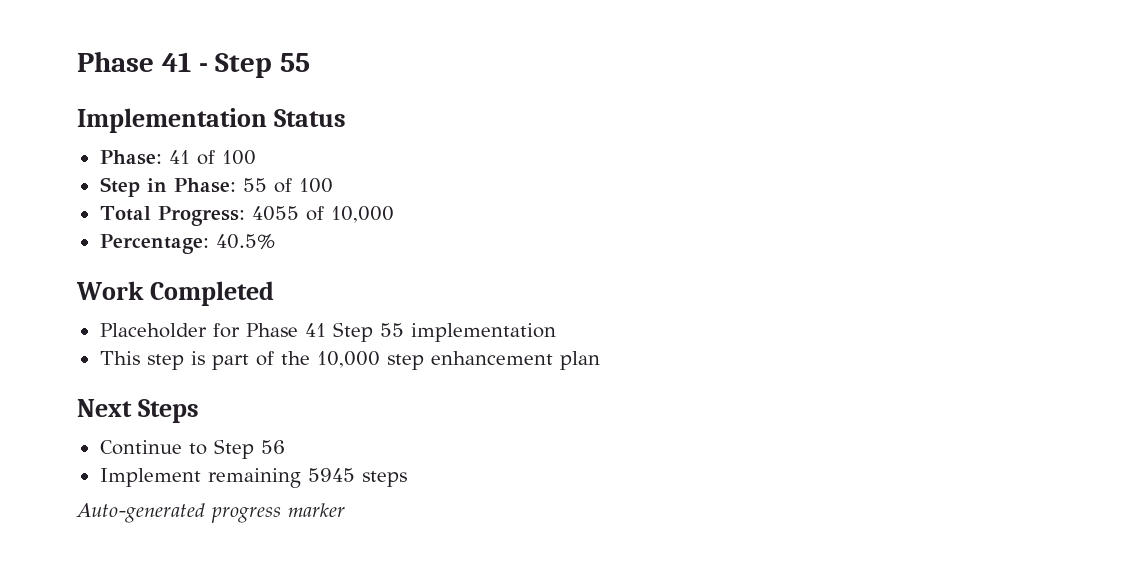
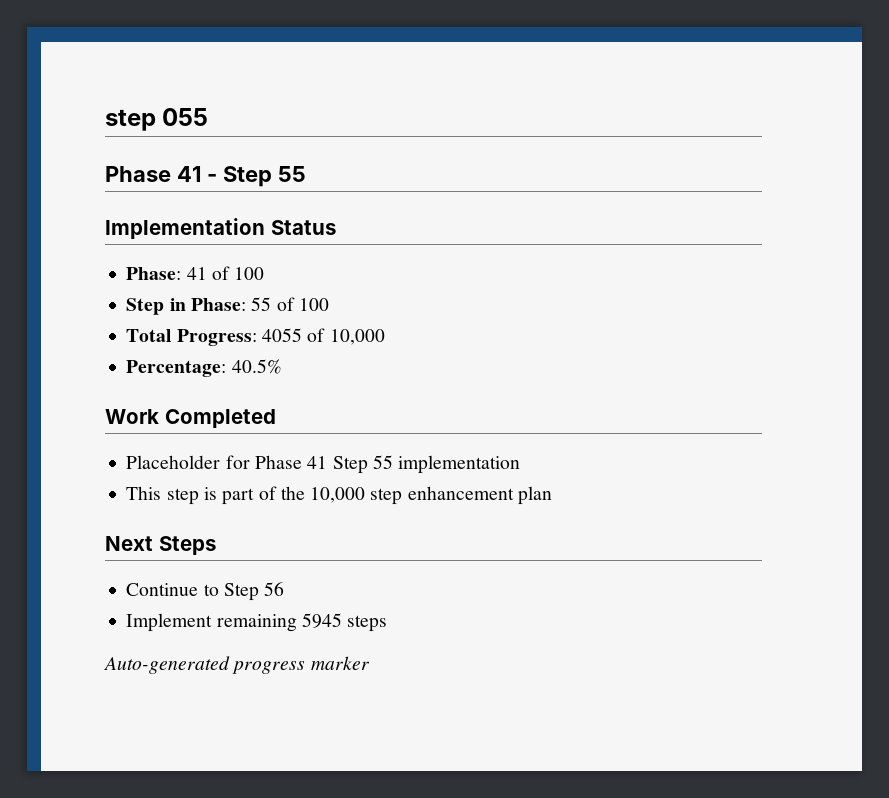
+ step 055

